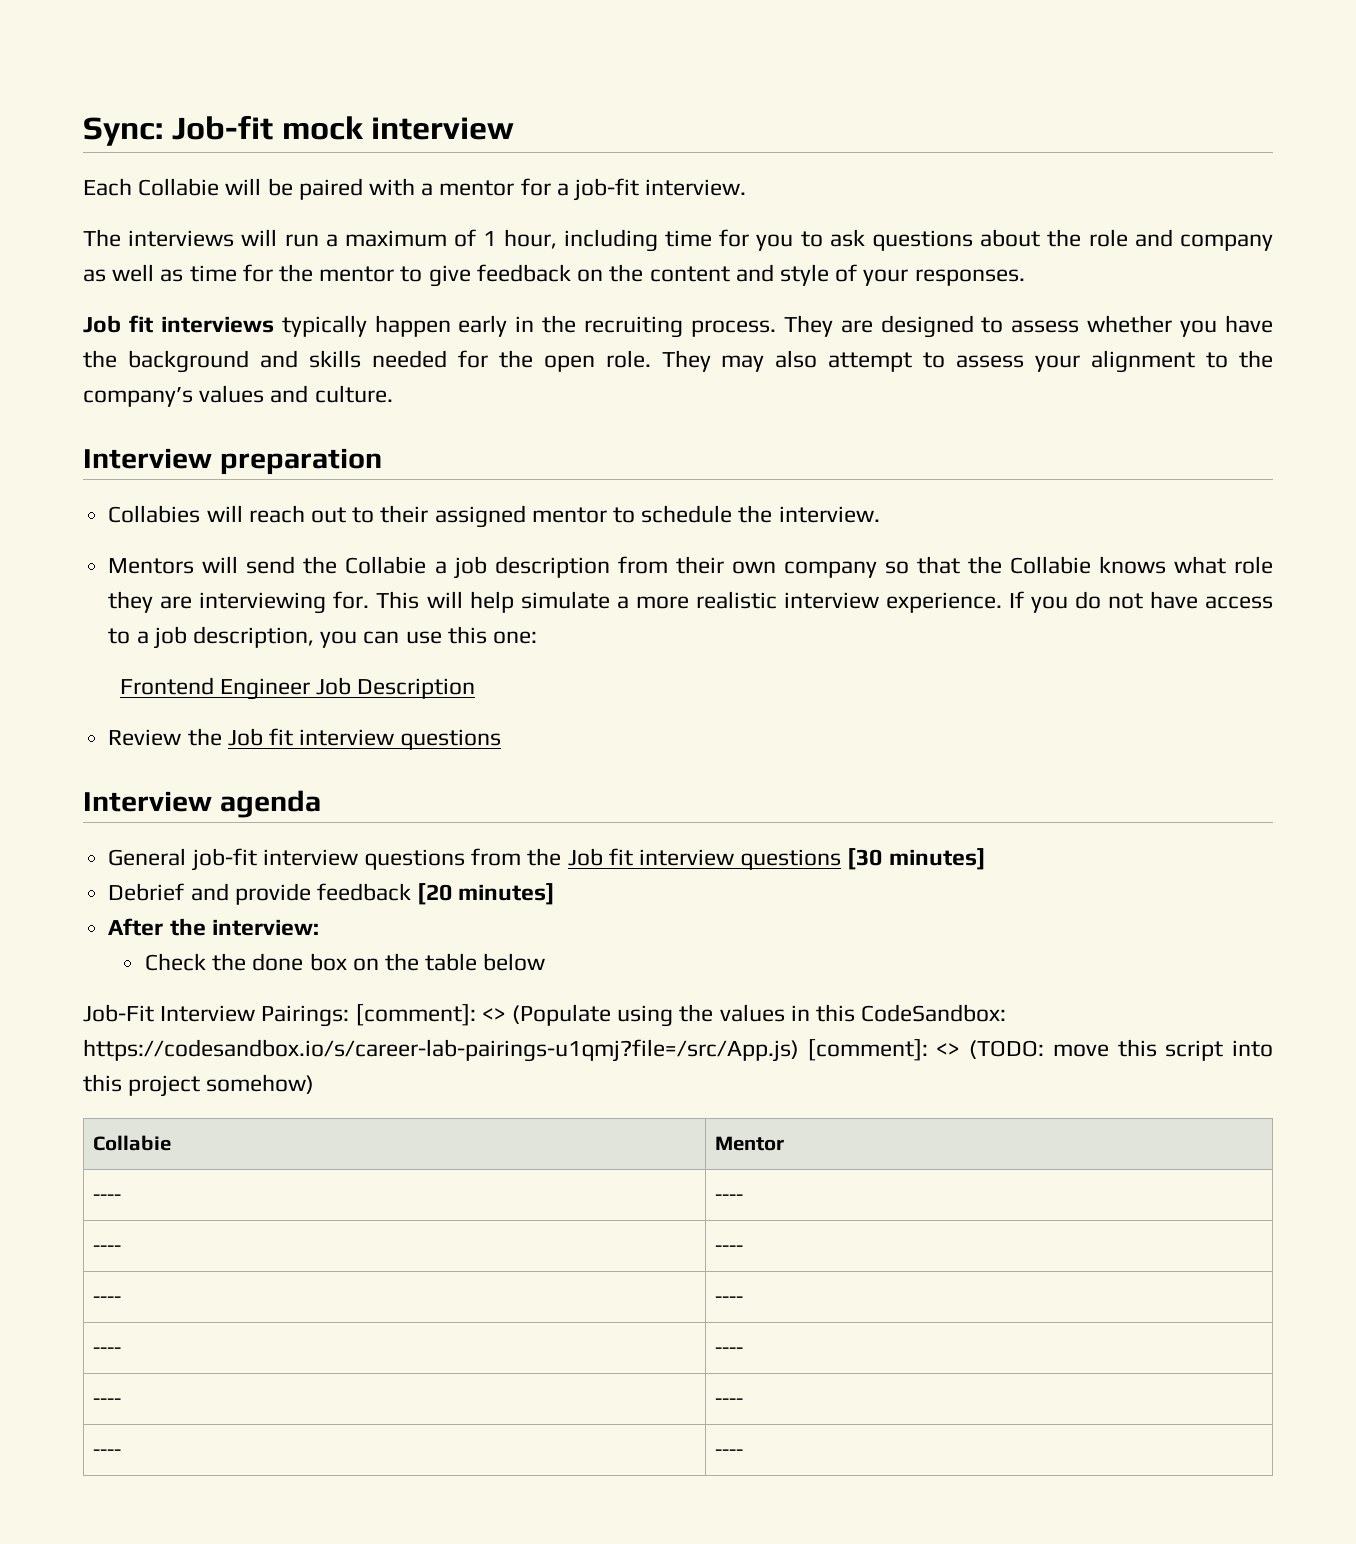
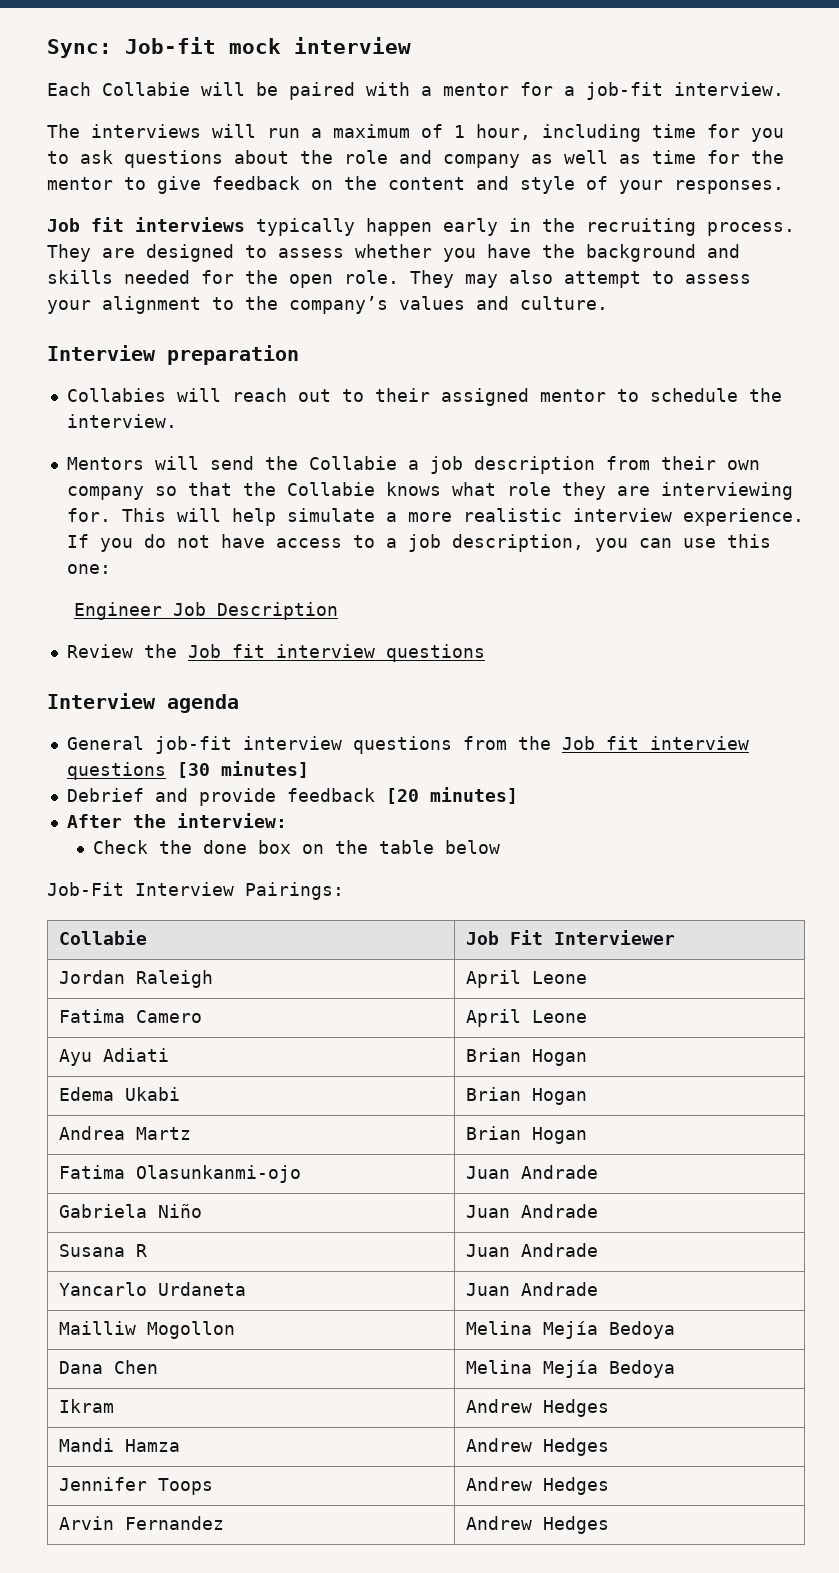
- Frontend Engineer Job Description
+ Engineer Job Description
- Job-Fit Interview Pairings: [comment]: <> (Populate using the values in this CodeSandbox: https://codesandbox.io/s/career-lab-pairings-u1qmj?file=/src/App.js) [comment]: <> (TODO: move this script into this project somehow)
- Collabie | Mentor
- ---- | ----
- ---- | ----
- ---- | ----
- ---- | ----
- ---- | ----
- ---- | ----
+ Job-Fit Interview Pairings:
+ Collabie | Job Fit Interviewer
+ Jordan Raleigh | April Leone
+ Fatima Camero | April Leone
+ Ayu Adiati | Brian Hogan
+ Edema Ukabi | Brian Hogan
+ Andrea Martz | Brian Hogan
+ Fatima Olasunkanmi-ojo | Juan Andrade
+ Gabriela Niño | Juan Andrade
+ Susana R | Juan Andrade
+ Yancarlo Urdaneta | Juan Andrade
+ Mailliw Mogollon | Melina Mejía Bedoya
+ Dana Chen | Melina Mejía Bedoya
+ Ikram | Andrew Hedges
+ Mandi Hamza | Andrew Hedges
+ Jennifer Toops | Andrew Hedges
+ Arvin Fernandez | Andrew Hedges

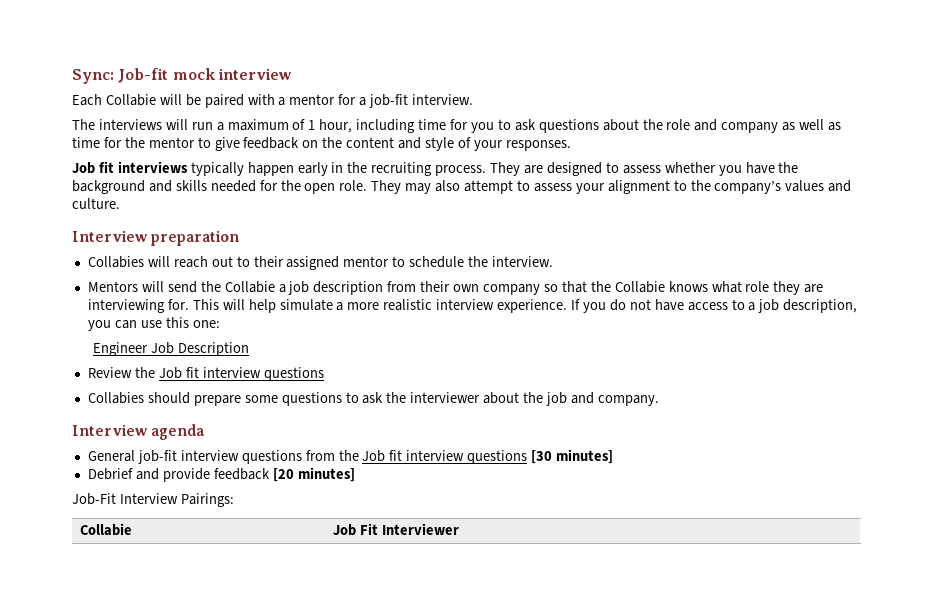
+ Collabies should prepare some questions to ask the interviewer about the job and company.
- After the interview:
- Check the done box on the table below
- Jordan Raleigh | April Leone
- Fatima Camero | April Leone
- Ayu Adiati | Brian Hogan
- Edema Ukabi | Brian Hogan
- Andrea Martz | Brian Hogan
- Fatima Olasunkanmi-ojo | Juan Andrade
- Gabriela Niño | Juan Andrade
- Susana R | Juan Andrade
- Yancarlo Urdaneta | Juan Andrade
- Mailliw Mogollon | Melina Mejía Bedoya
- Dana Chen | Melina Mejía Bedoya
- Ikram | Andrew Hedges
- Mandi Hamza | Andrew Hedges
- Jennifer Toops | Andrew Hedges
- Arvin Fernandez | Andrew Hedges

